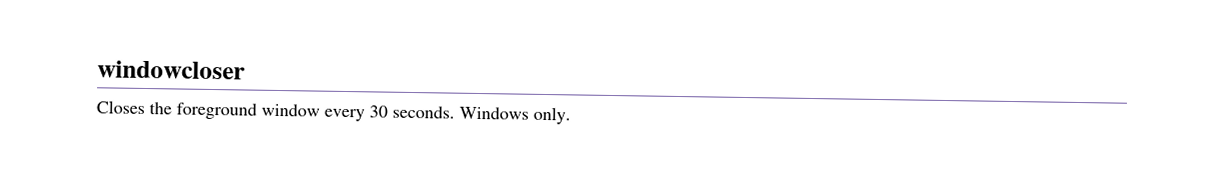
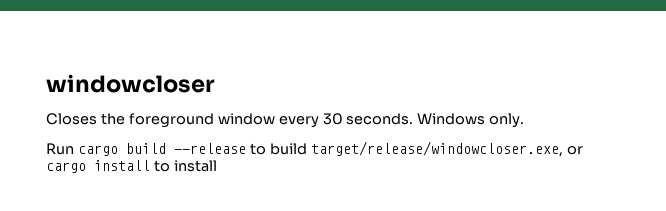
+ Run cargo build --release to build target/release/windowcloser.exe, or cargo install to install

